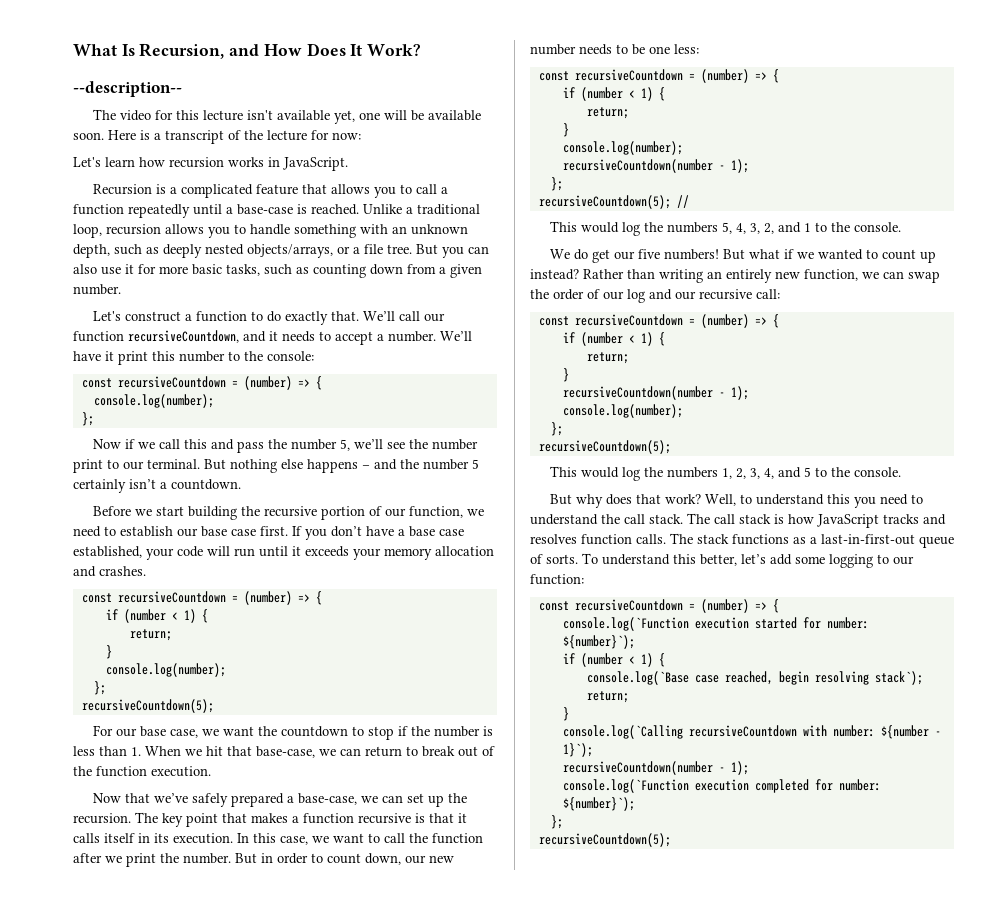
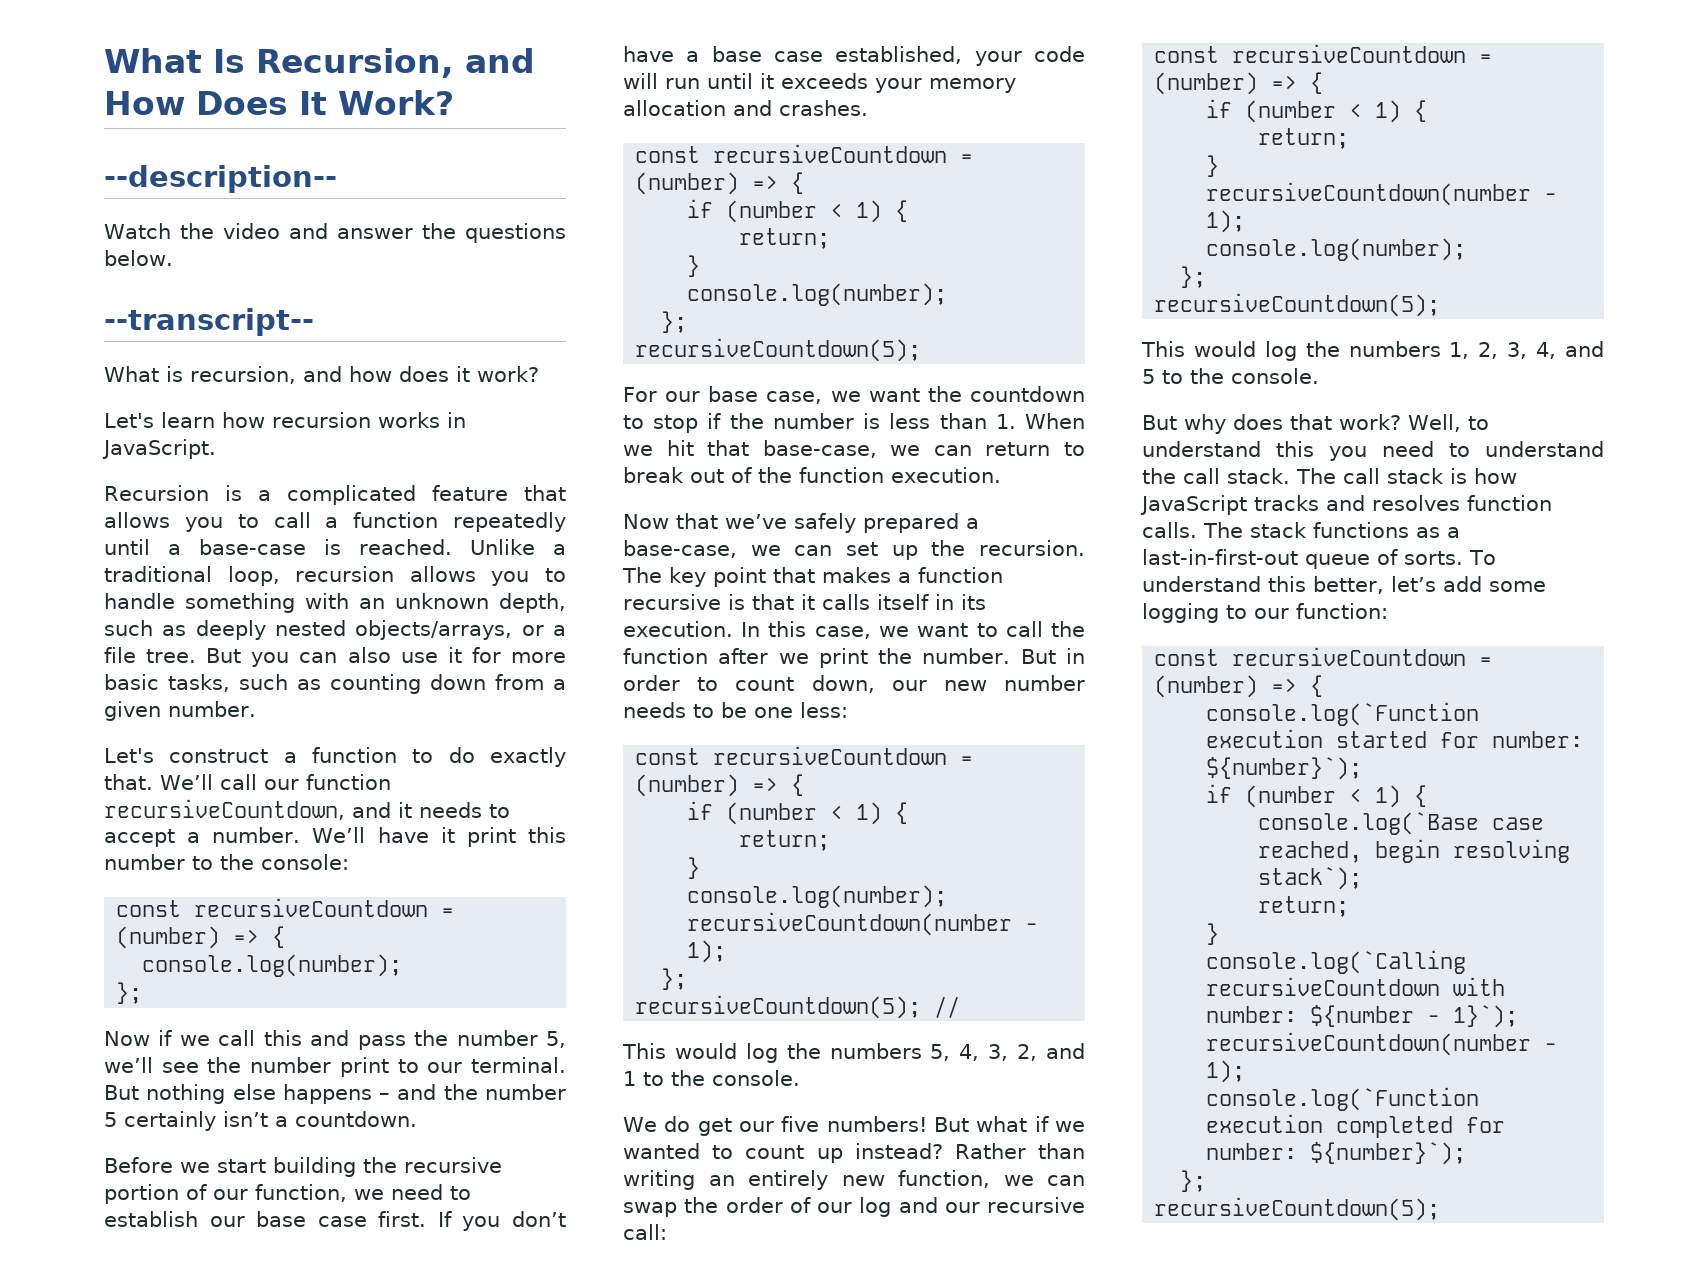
- The video for this lecture isn't available yet, one will be available soon. Here is a transcript of the lecture for now:
+ Watch the video and answer the questions below.
+ --transcript--
+ What is recursion, and how does it work?

